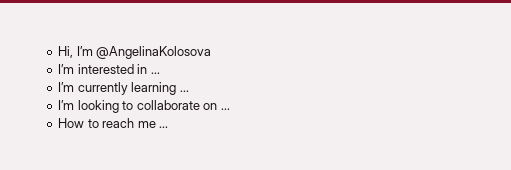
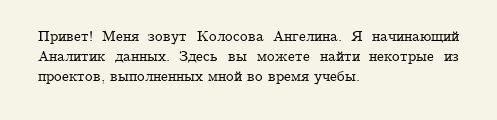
- Hi, I’m @AngelinaKolosova
- I’m interested in ...
- I’m currently learning ...
- I’m looking to collaborate on ...
- How to reach me ...
+ Привет! Меня зовут Колосова Ангелина. Я начинающий Аналитик данных. Здесь вы можете найти некотрые из проектов, выполненных мной во время учебы.

